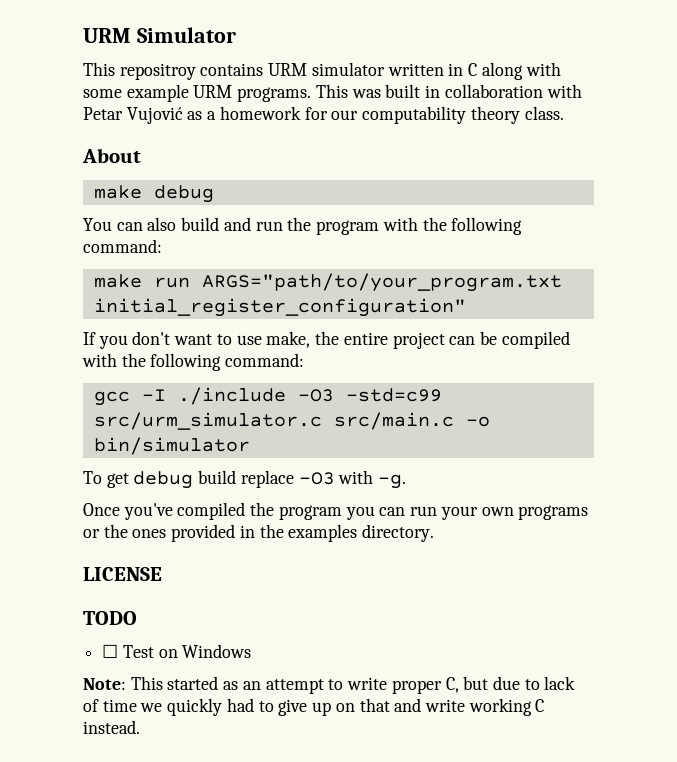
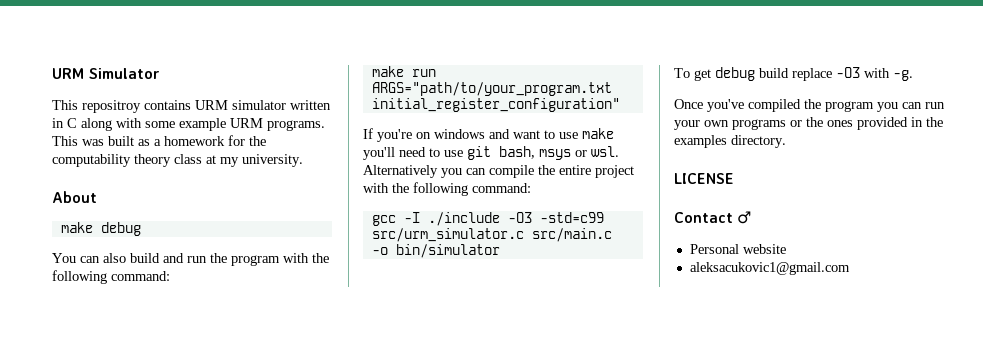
- This was built in collaboration with Petar Vujović as a homework for our computability theory class.
+ This was built as a homework for the computability theory class at my university.
- If you don't want to use make, the entire project can be compiled with the following command:
+ If you're on windows and want to use make you'll need to use git bash, msys or wsl. Alternatively you can compile the entire project with the following command:
- TODO
- ☐ Test on Windows
- Note: This started as an attempt to write proper C, but due to lack of time we quickly had to give up on that and write working C instead.
+ Contact ♂
+ Personal website
+ aleksacukovic1@gmail.com

